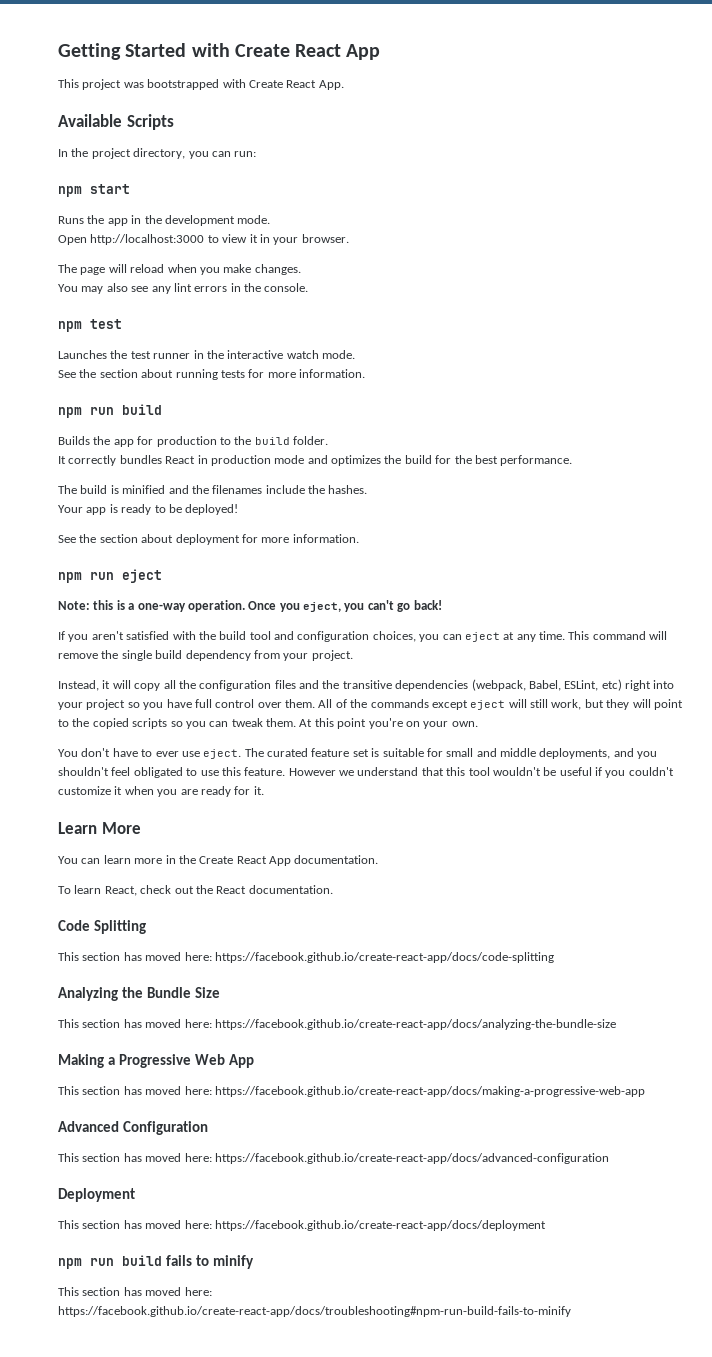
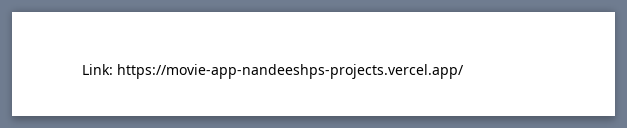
- Getting Started with Create React App
- This project was bootstrapped with Create React App.
- Available Scripts
- In the project directory, you can run:
- npm start
- Runs the app in the development mode.
- Open http://localhost:3000 to view it in your browser.
- The page will reload when you make changes.
- You may also see any lint errors in the console.
- npm test
- Launches the test runner in the interactive watch mode.
- See the section about running tests for more information.
- npm run build
- Builds the app for production to the build folder.
- It correctly bundles React in production mode and optimizes the build for the best performance.
- The build is minified and the filenames include the hashes.
- Your app is ready to be deployed!
- See the section about deployment for more information.
- npm run eject
- Note: this is a one-way operation. Once you eject, you can't go back!
- If you aren't satisfied with the build tool and configuration choices, you can eject at any time. This command will remove the single build dependency from your project.
- Instead, it will copy all the configuration files and the transitive dependencies (webpack, Babel, ESLint, etc) right into your project so you have full control over them. All of the commands except eject will still work, but they will point to the copied scripts so you can tweak them. At this point you're on your own.
- You don't have to ever use eject. The curated feature set is suitable for small and middle deployments, and you shouldn't feel obligated to use this feature. However we understand that this tool wouldn't be useful if you couldn't customize it when you are ready for it.
- Learn More
- You can learn more in the Create React App documentation.
- To learn React, check out the React documentation.
- Code Splitting
- This section has moved here: https://facebook.github.io/create-react-app/docs/code-splitting
- Analyzing the Bundle Size
- This section has moved here: https://facebook.github.io/create-react-app/docs/analyzing-the-bundle-size
- Making a Progressive Web App
- This section has moved here: https://facebook.github.io/create-react-app/docs/making-a-progressive-web-app
- Advanced Configuration
- This section has moved here: https://facebook.github.io/create-react-app/docs/advanced-configuration
- Deployment
- This section has moved here: https://facebook.github.io/create-react-app/docs/deployment
- npm run build fails to minify
- This section has moved here: https://facebook.github.io/create-react-app/docs/troubleshooting#npm-run-build-fails-to-minify
+ Link: https://movie-app-nandeeshps-projects.vercel.app/

